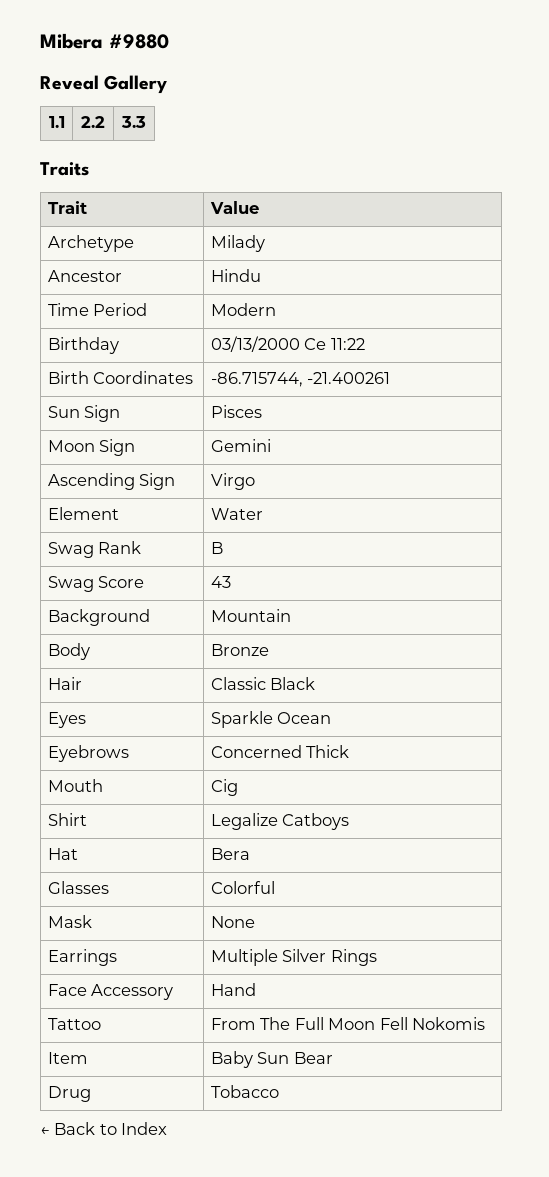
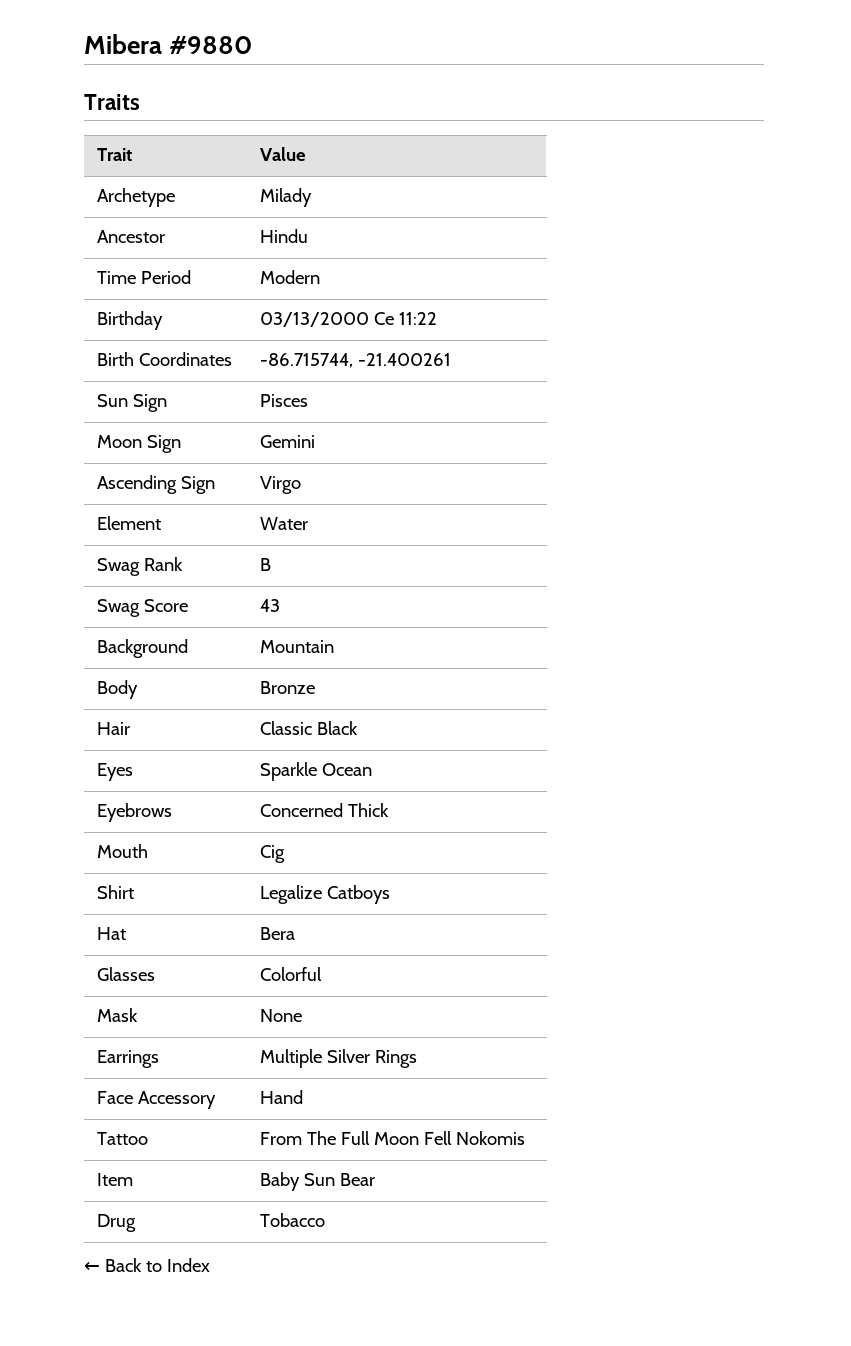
- Reveal Gallery
- 1.1 | 2.2 | 3.3

